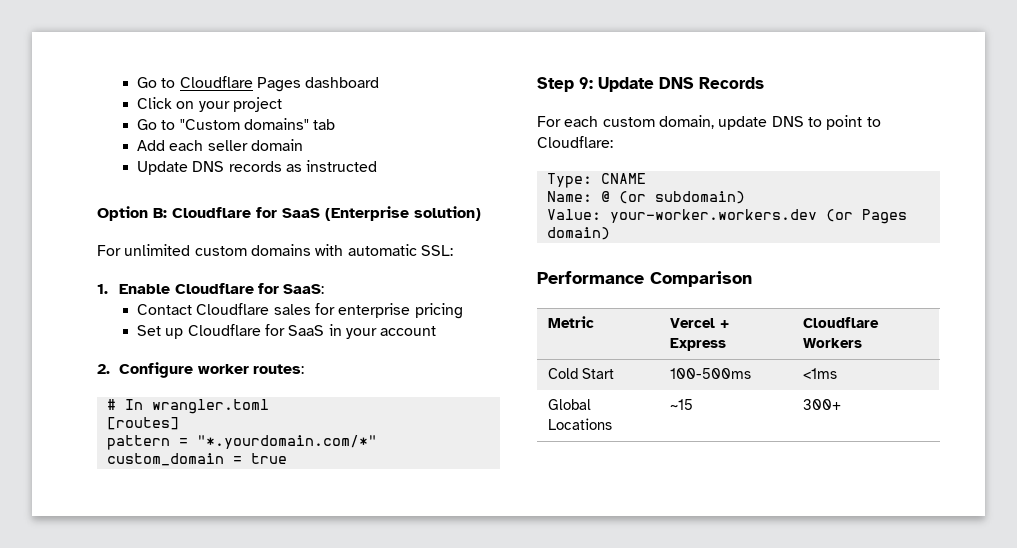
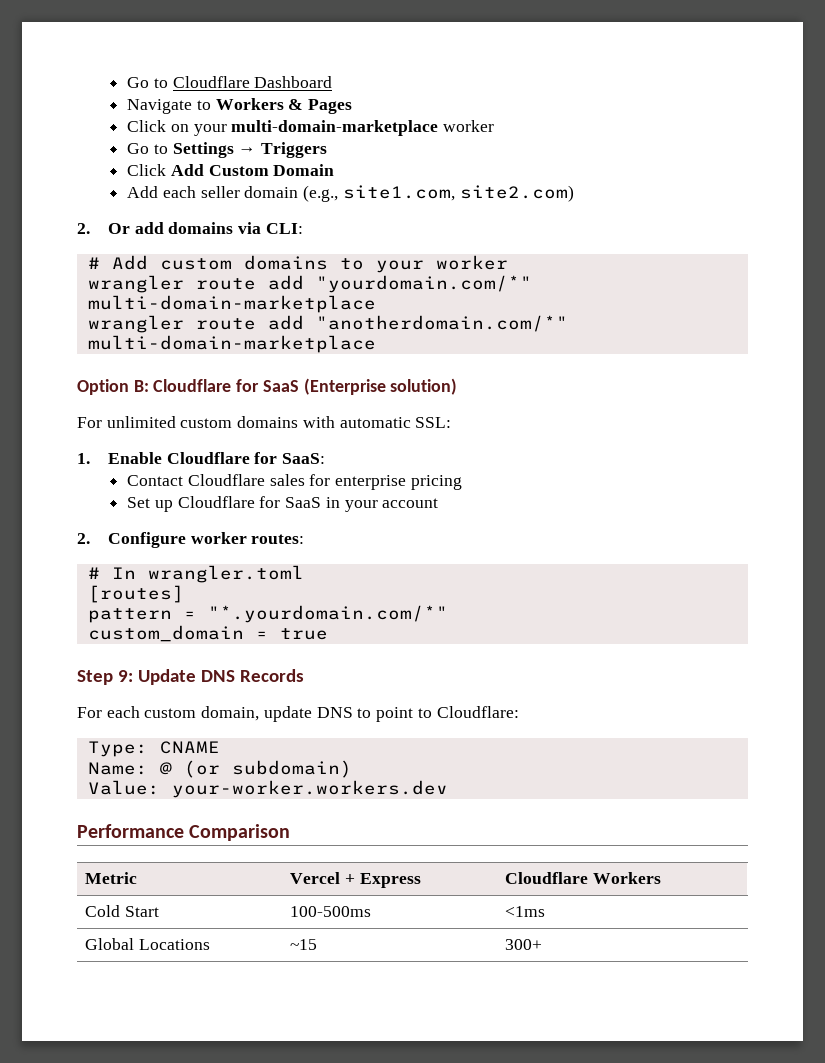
- Go to Cloudflare Pages dashboard
+ Go to Cloudflare Dashboard
+ Navigate to Workers & Pages
- Click on your project
- Go to "Custom domains" tab
- Add each seller domain
- Update DNS records as instructed
+ Click on your multi-domain-marketplace worker
+ Go to Settings → Triggers
+ Click Add Custom Domain
+ Add each seller domain (e.g., site1.com, site2.com)
+ 2. Or add domains via CLI:
+ # Add custom domains to your worker
+ wrangler route add "yourdomain.com/*" multi-domain-marketplace
+ wrangler route add "anotherdomain.com/*" multi-domain-marketplace
- Value: your-worker.workers.dev (or Pages domain)
+ Value: your-worker.workers.dev

